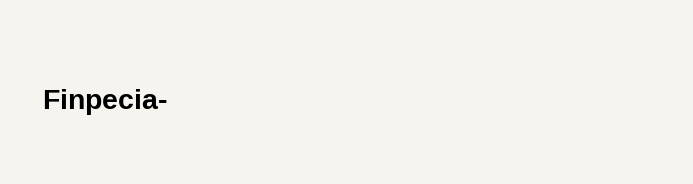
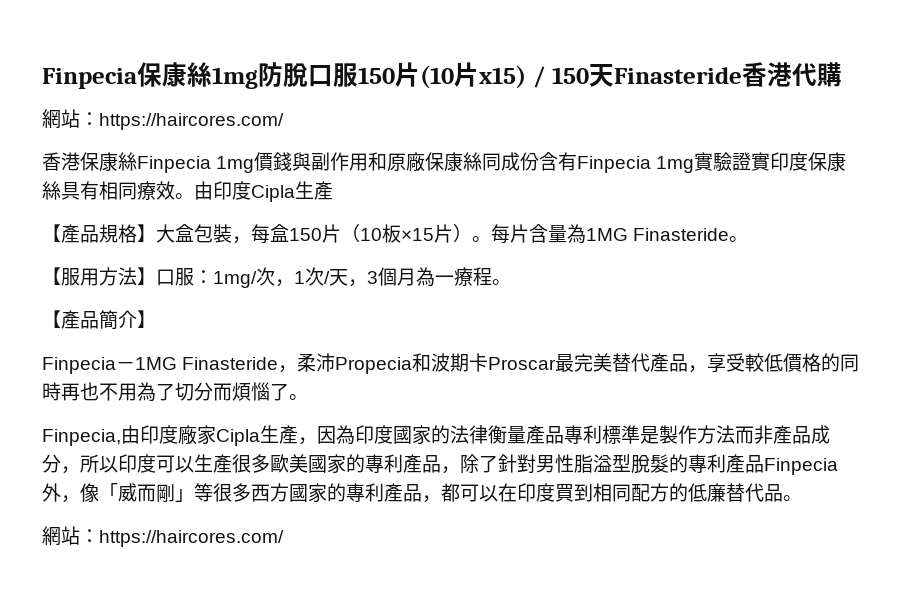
- Finpecia-
+ Finpecia保康絲1mg防脫口服150片(10片x15) / 150天Finasteride香港代購
+ 網站：https://haircores.com/
+ 香港保康絲Finpecia 1mg價錢與副作用和原廠保康絲同成份含有Finpecia 1mg實驗證實印度保康絲具有相同療效。由印度Cipla生產
+ 【產品規格】大盒包裝，每盒150片（10板×15片）。每片含量為1MG Finasteride。
+ 【服用方法】口服：1mg/次，1次/天，3個月為一療程。
+ 【產品簡介】
+ Finpecia－1MG Finasteride，柔沛Propecia和波期卡Proscar最完美替代產品，享受較低價格的同時再也不用為了切分而煩惱了。
+ Finpecia,由印度廠家Cipla生產，因為印度國家的法律衡量產品專利標準是製作方法而非產品成分，所以印度可以生產很多歐美國家的專利產品，除了針對男性脂溢型脫髮的專利產品Finpecia外，像「威而剛」等很多西方國家的專利產品，都可以在印度買到相同配方的低廉替代品。
+ 網站：https://haircores.com/

